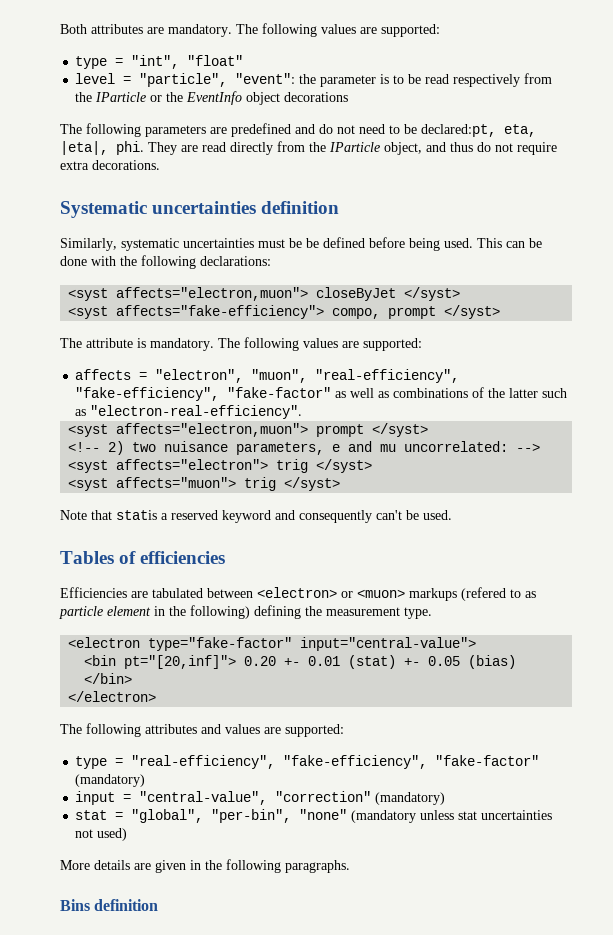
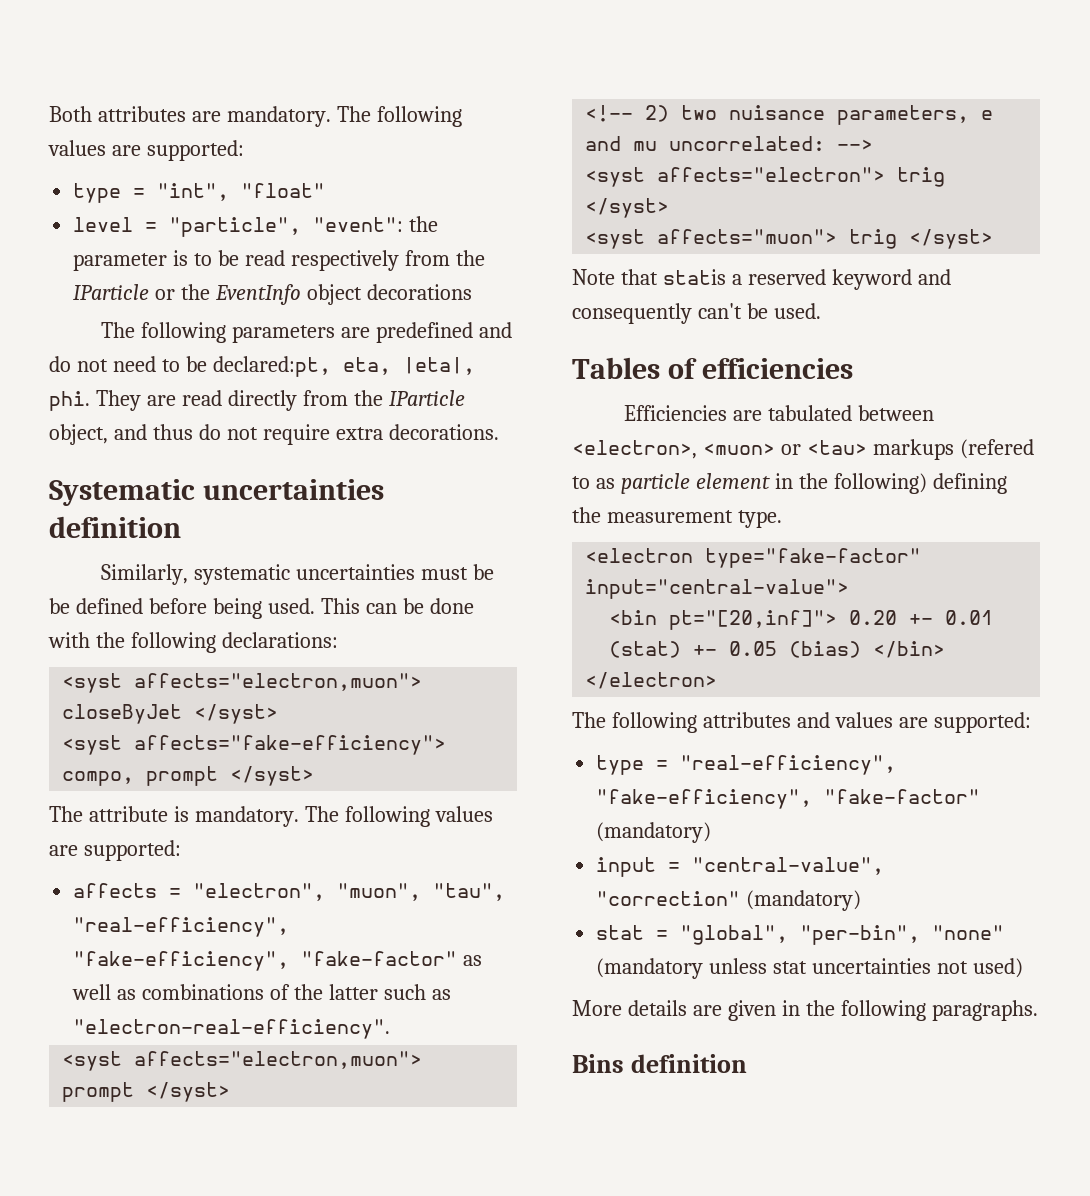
- affects = "electron", "muon", "real-efficiency", "fake-efficiency", "fake-factor" as well as combinations of the latter such as "electron-real-efficiency".
+ affects = "electron", "muon", "tau", "real-efficiency", "fake-efficiency", "fake-factor" as well as combinations of the latter such as "electron-real-efficiency".
- Efficiencies are tabulated between <electron> or <muon> markups (refered to as particle element in the following) defining the measurement type.
+ Efficiencies are tabulated between <electron>, <muon> or <tau> markups (refered to as particle element in the following) defining the measurement type.

